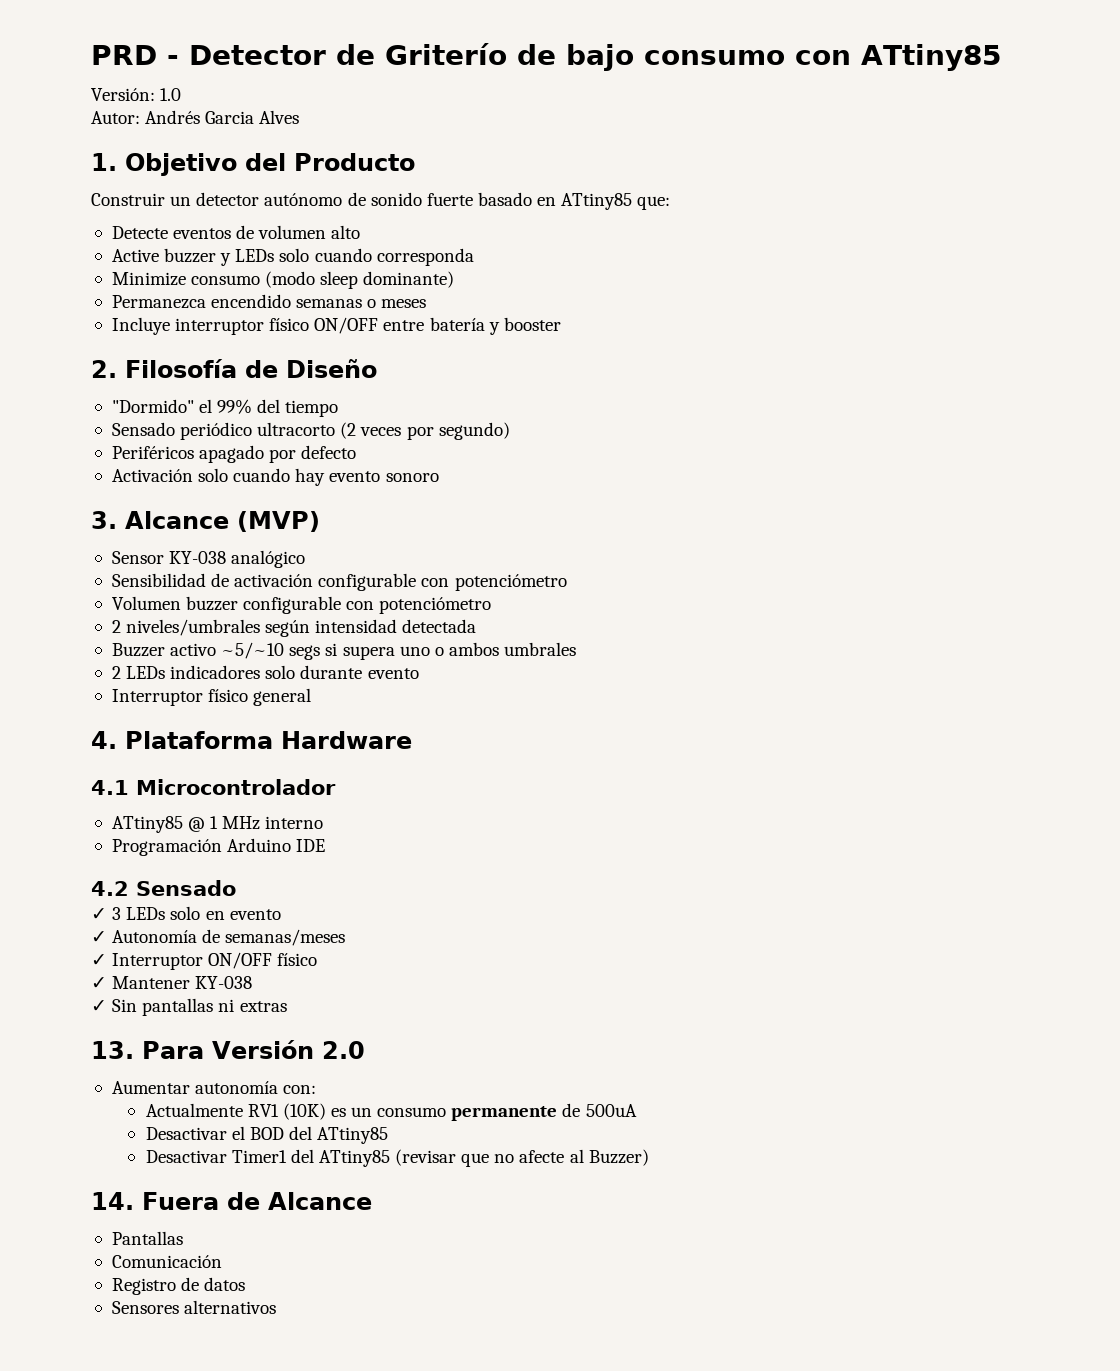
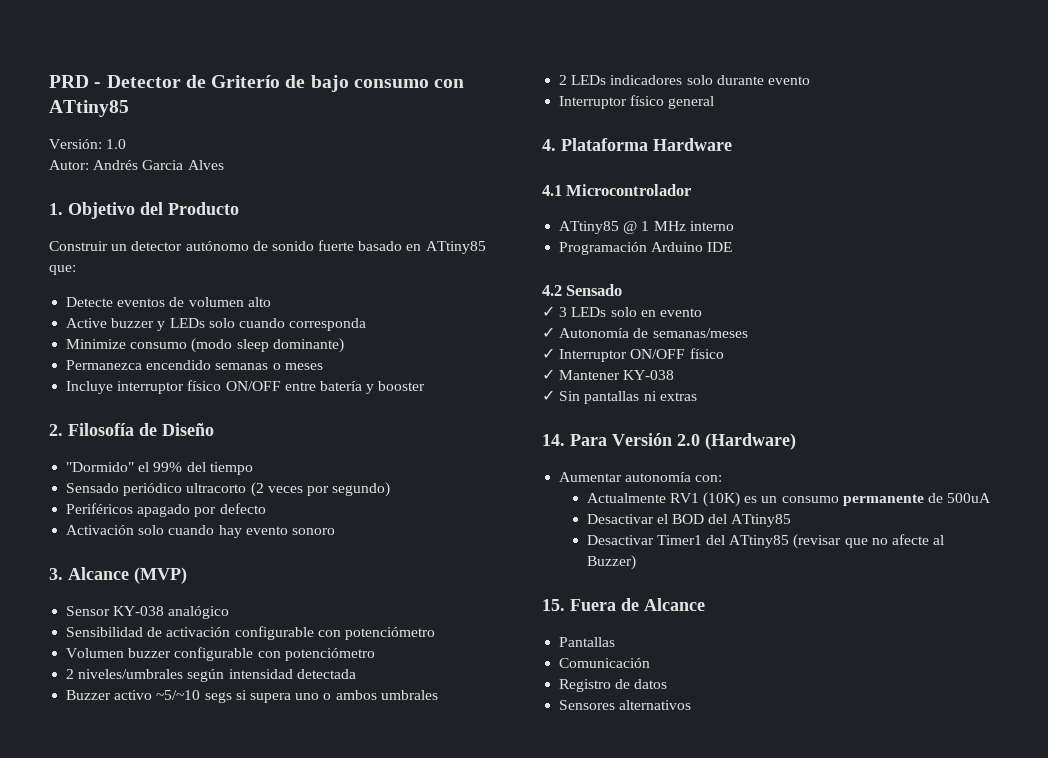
- 13. Para Versión 2.0
+ 14. Para Versión 2.0 (Hardware)
- 14. Fuera de Alcance
+ 15. Fuera de Alcance

